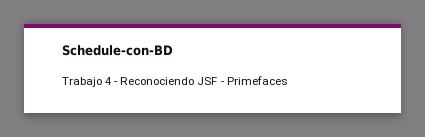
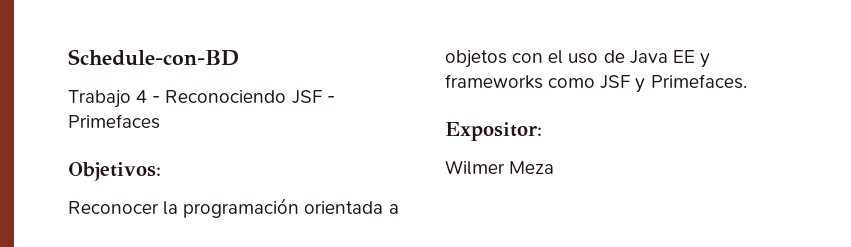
+ Objetivos:
+ Reconocer la programación orientada a objetos con el uso de Java EE y frameworks como JSF y Primefaces.
+ Expositor:
+ Wilmer Meza

